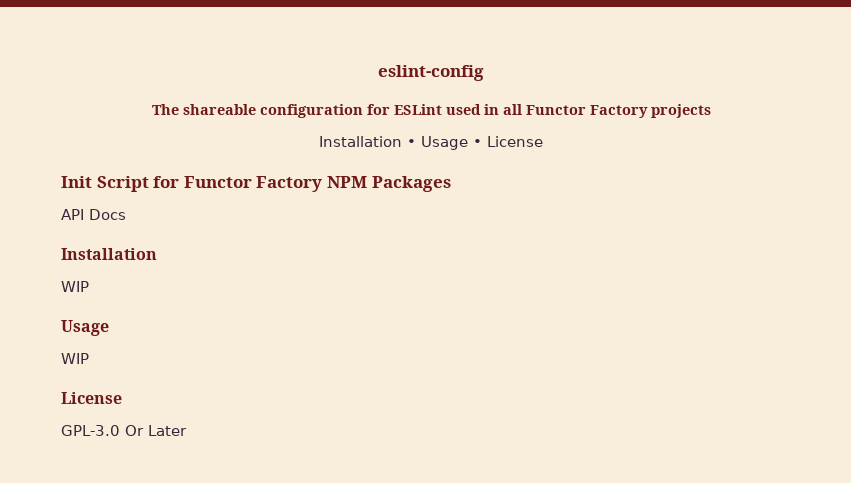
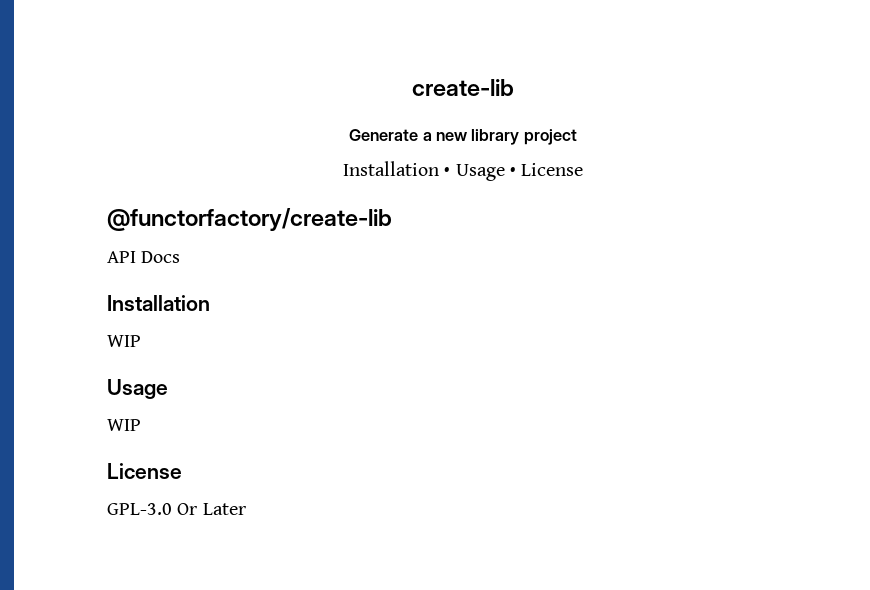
- eslint-config
- The shareable configuration for ESLint used in all Functor Factory projects
+ create-lib
+ Generate a new library project
- Init Script for Functor Factory NPM Packages
+ @functorfactory/create-lib

